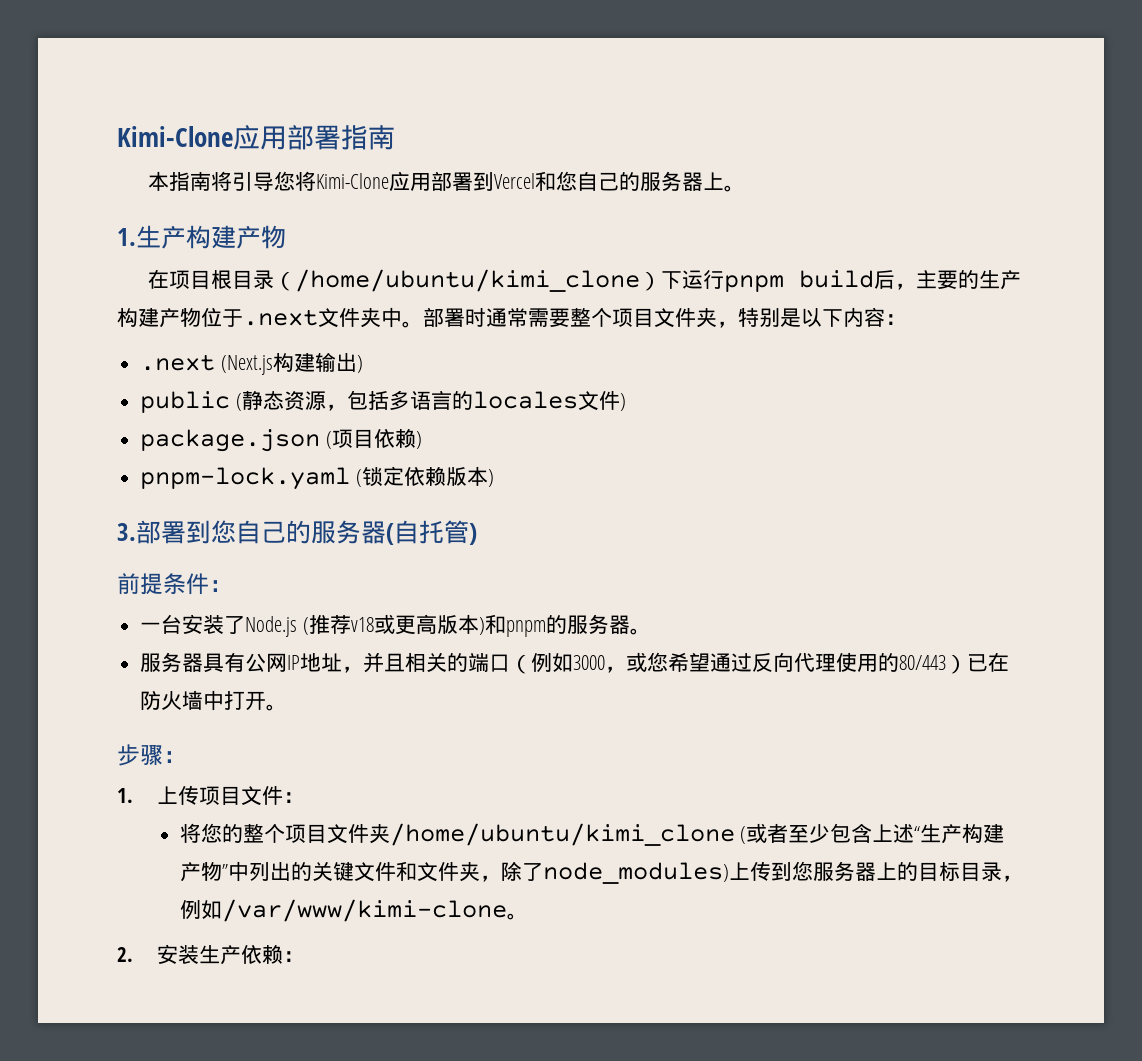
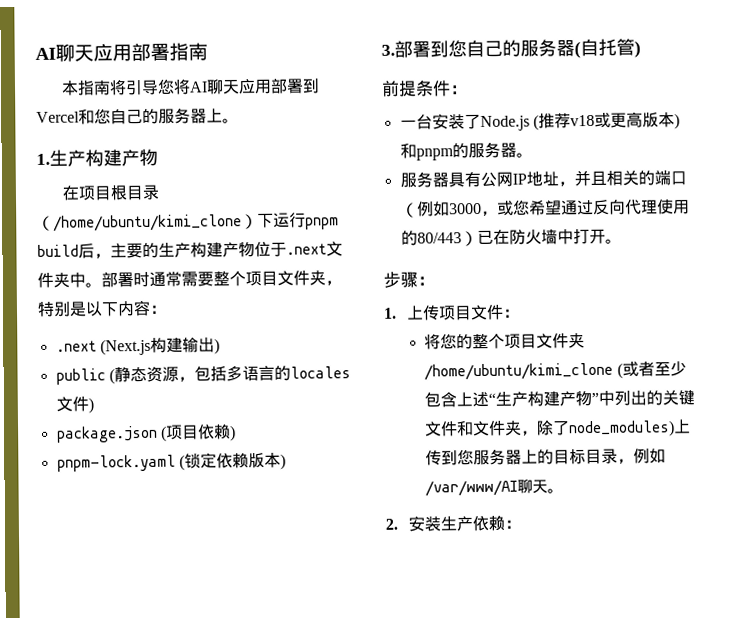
- Kimi-Clone应用部署指南
+ AI聊天应用部署指南
- 本指南将引导您将Kimi-Clone应用部署到Vercel和您自己的服务器上。
+ 本指南将引导您将AI聊天应用部署到Vercel和您自己的服务器上。
- 将您的整个项目文件夹/home/ubuntu/kimi_clone (或者至少包含上述“生产构建产物”中列出的关键文件和文件夹，除了node_modules)上传到您服务器上的目标目录，例如/var/www/kimi-clone。
+ 将您的整个项目文件夹/home/ubuntu/kimi_clone (或者至少包含上述“生产构建产物”中列出的关键文件和文件夹，除了node_modules)上传到您服务器上的目标目录，例如/var/www/AI聊天。

